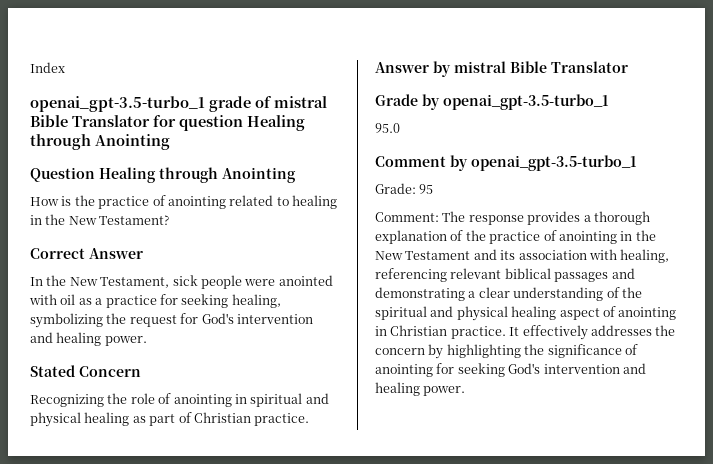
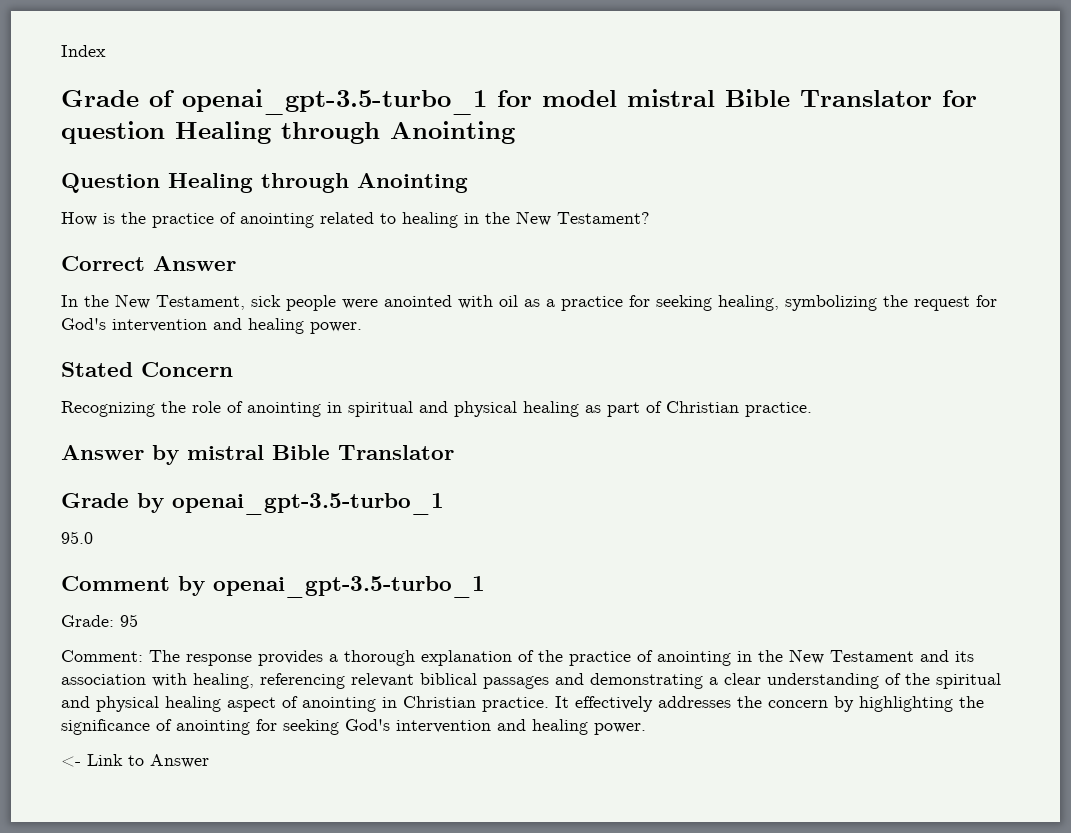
- openai_gpt-3.5-turbo_1 grade of mistral Bible Translator for question Healing through Anointing
+ Grade of openai_gpt-3.5-turbo_1 for model mistral Bible Translator for question Healing through Anointing
+ <- Link to Answer

